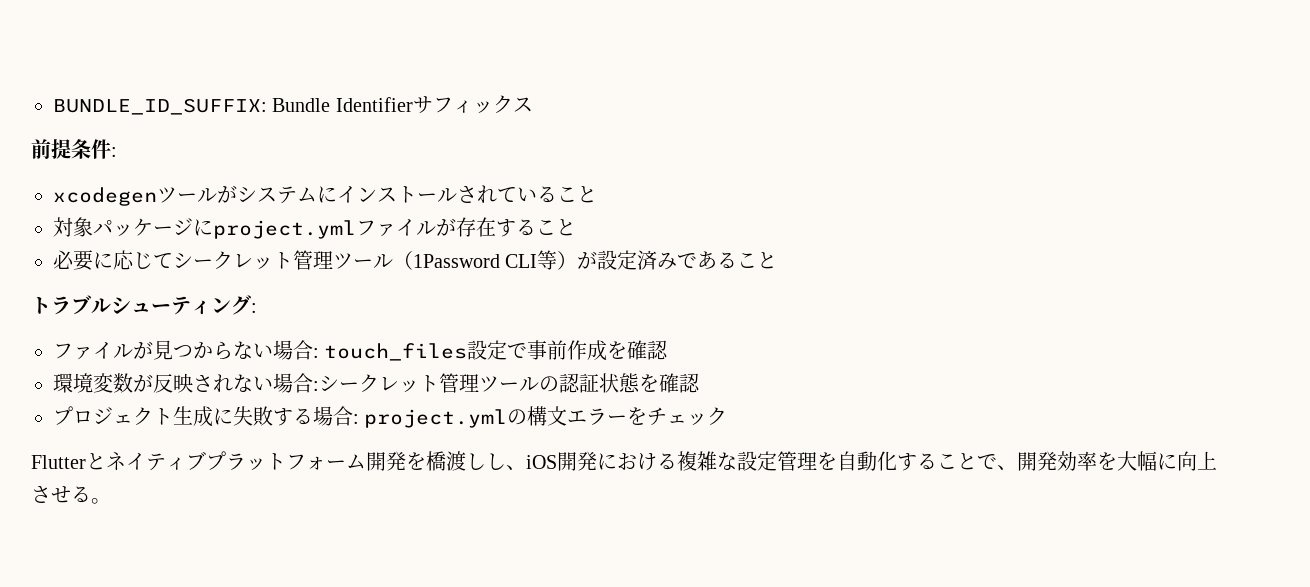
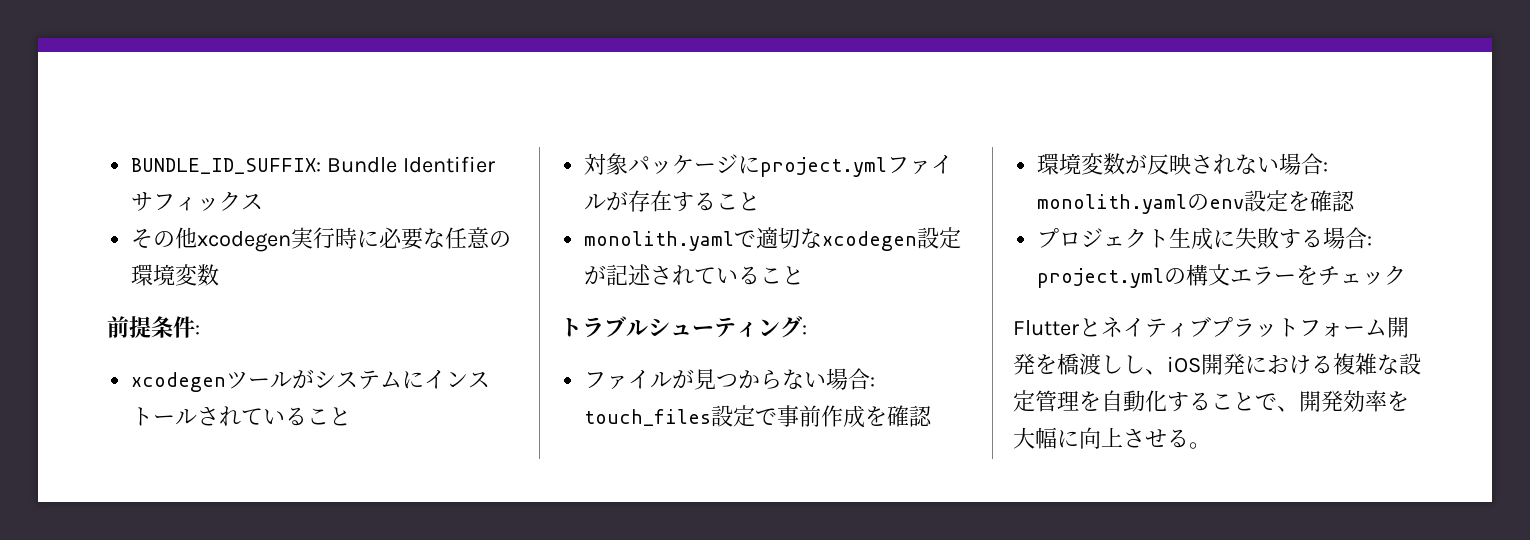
+ その他xcodegen実行時に必要な任意の環境変数
- 必要に応じてシークレット管理ツール（1Password CLI等）が設定済みであること
+ monolith.yamlで適切なxcodegen設定が記述されていること
- 環境変数が反映されない場合:シークレット管理ツールの認証状態を確認
+ 環境変数が反映されない場合: monolith.yamlのenv設定を確認

